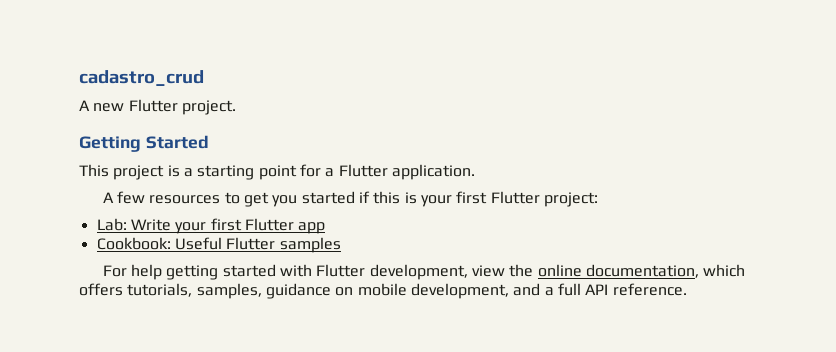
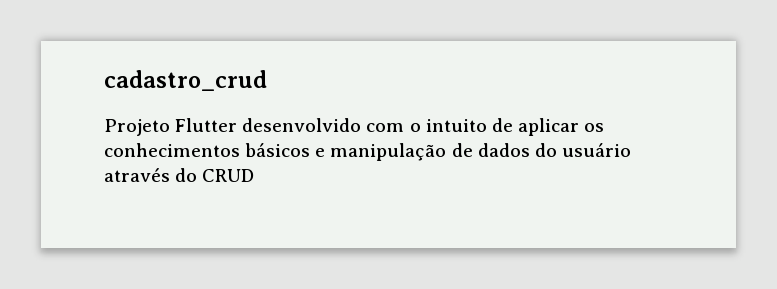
- A new Flutter project.
- Getting Started
- This project is a starting point for a Flutter application.
- A few resources to get you started if this is your first Flutter project:
- Lab: Write your first Flutter app
- Cookbook: Useful Flutter samples
- For help getting started with Flutter development, view the online documentation, which offers tutorials, samples, guidance on mobile development, and a full API reference.
+ Projeto Flutter desenvolvido com o intuito de aplicar os conhecimentos básicos e manipulação de dados do usuário através do CRUD

